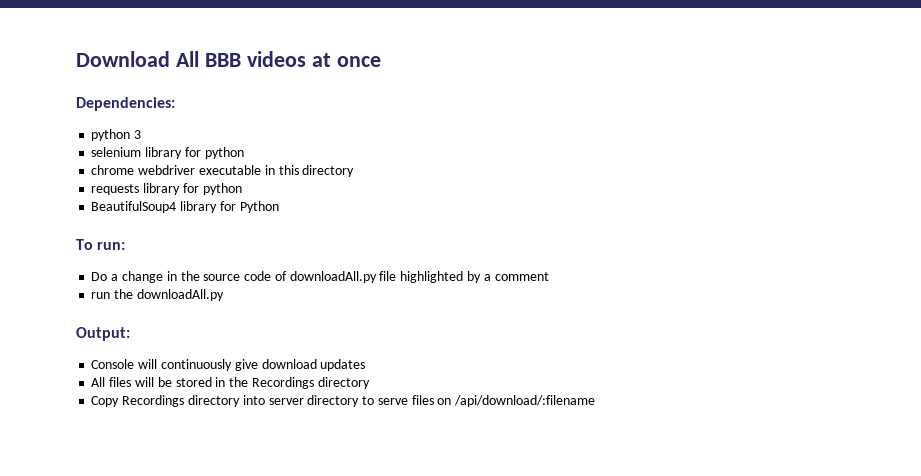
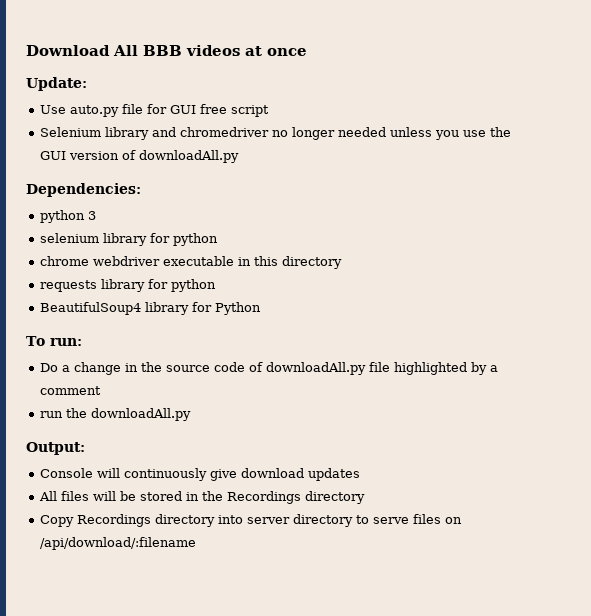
+ Update:
+ Use auto.py file for GUI free script
+ Selenium library and chromedriver no longer needed unless you use the GUI version of downloadAll.py

